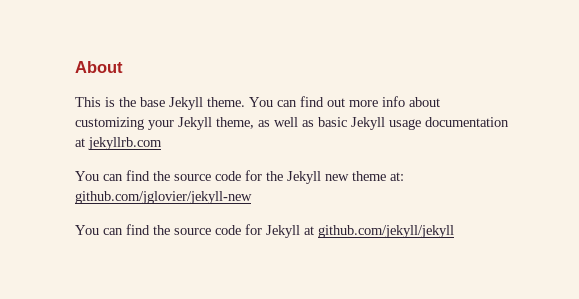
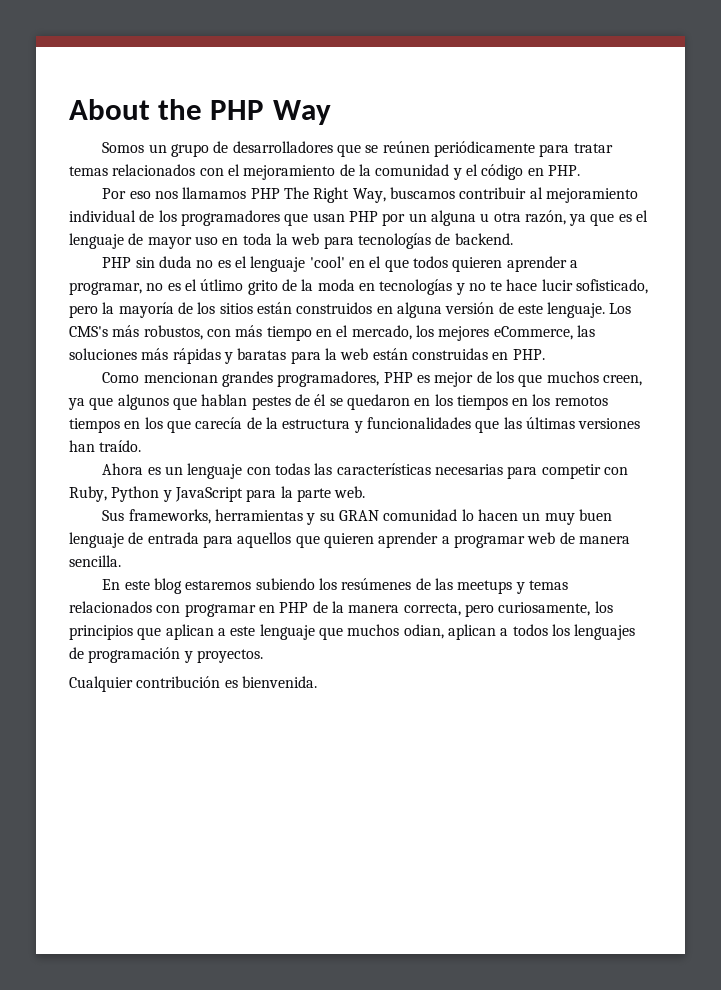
- About
- This is the base Jekyll theme. You can find out more info about customizing your Jekyll theme, as well as basic Jekyll usage documentation at jekyllrb.com
- You can find the source code for the Jekyll new theme at: github.com/jglovier/jekyll-new
- You can find the source code for Jekyll at github.com/jekyll/jekyll
+ About the PHP Way
+ Somos un grupo de desarrolladores que se reúnen periódicamente para tratar temas relacionados con el mejoramiento de la comunidad y el código en PHP.
+ Por eso nos llamamos PHP The Right Way, buscamos contribuir al mejoramiento individual de los programadores que usan PHP por un alguna u otra razón, ya que es el lenguaje de mayor uso en toda la web para tecnologías de backend.
+ PHP sin duda no es el lenguaje 'cool' en el que todos quieren aprender a programar, no es el útlimo grito de la moda en tecnologías y no te hace lucir sofisticado, pero la mayoría de los sitios están construidos en alguna versión de este lenguaje. Los CMS's más robustos, con más tiempo en el mercado, los mejores eCommerce, las soluciones más rápidas y baratas para la web están construidas en PHP.
+ Como mencionan grandes programadores, PHP es mejor de los que muchos creen, ya que algunos que hablan pestes de él se quedaron en los tiempos en los remotos tiempos en los que carecía de la estructura y funcionalidades que las últimas versiones han traído.
+ Ahora es un lenguaje con todas las características necesarias para competir con Ruby, Python y JavaScript para la parte web.
+ Sus frameworks, herramientas y su GRAN comunidad lo hacen un muy buen lenguaje de entrada para aquellos que quieren aprender a programar web de manera sencilla.
+ En este blog estaremos subiendo los resúmenes de las meetups y temas relacionados con programar en PHP de la manera correcta, pero curiosamente, los principios que aplican a este lenguaje que muchos odian, aplican a todos los lenguajes de programación y proyectos.
+ Cualquier contribución es bienvenida.

